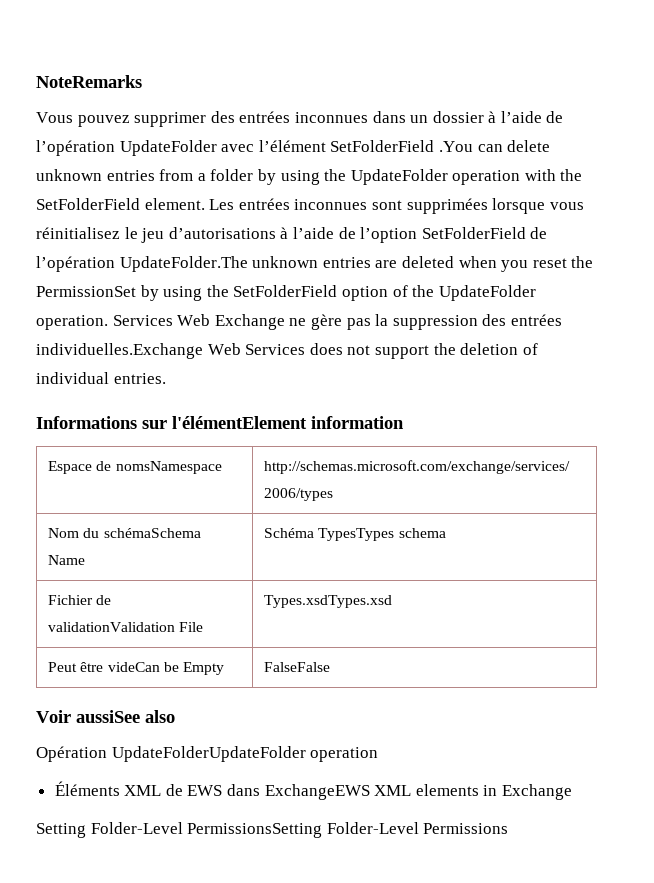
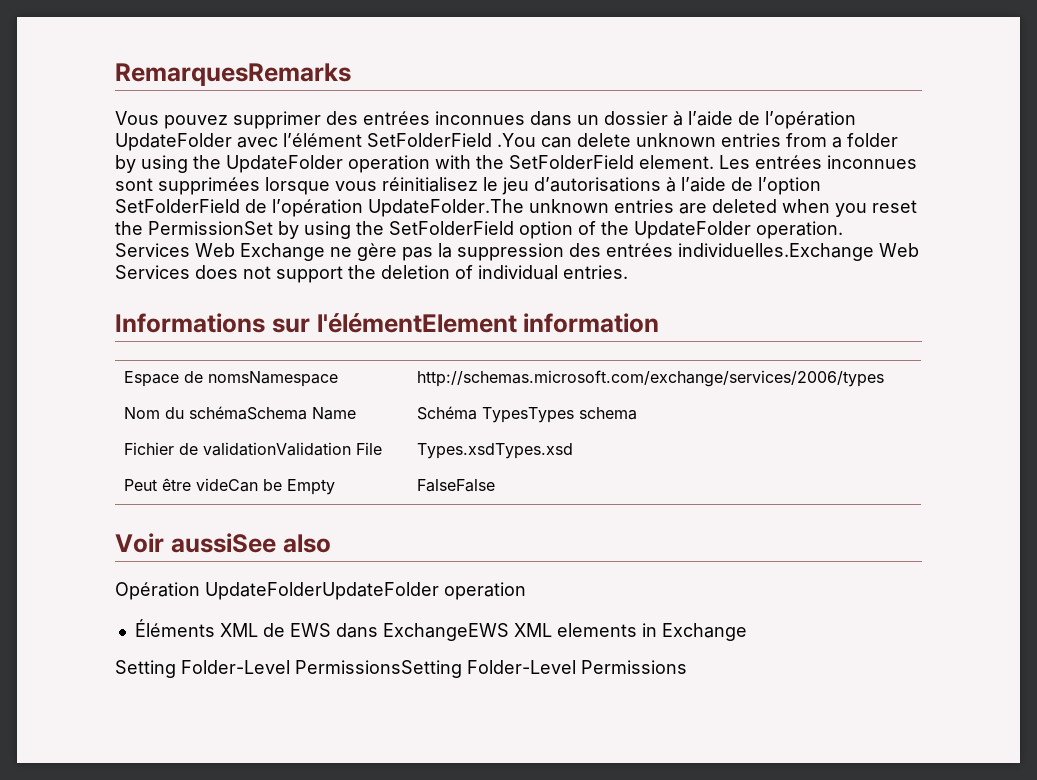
- NoteRemarks
+ RemarquesRemarks

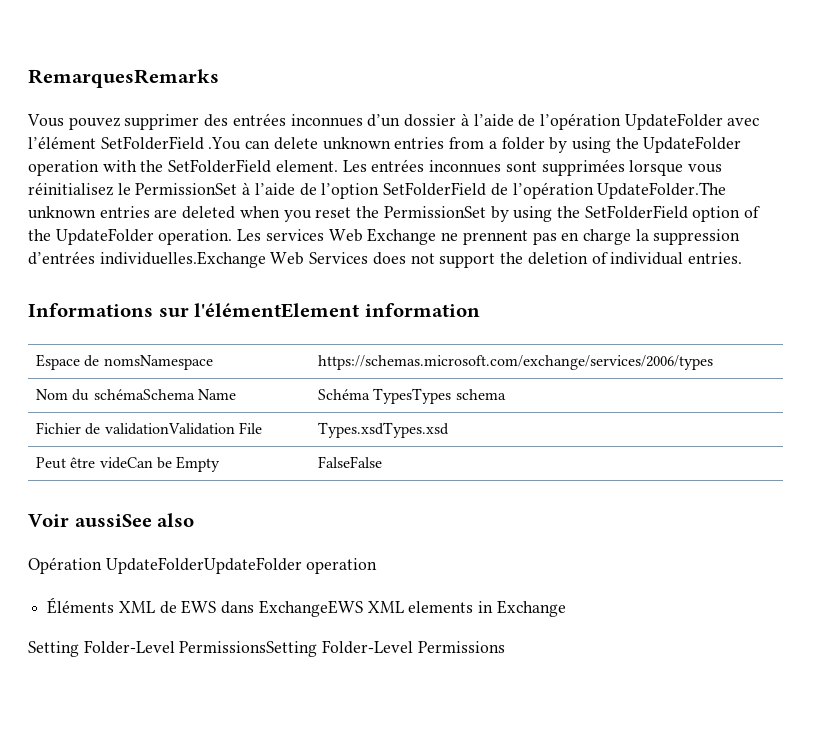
- Vous pouvez supprimer des entrées inconnues dans un dossier à l’aide de l’opération UpdateFolder avec l’élément SetFolderField .You can delete unknown entries from a folder by using the UpdateFolder operation with the SetFolderField element.
+ Vous pouvez supprimer des entrées inconnues d’un dossier à l’aide de l’opération UpdateFolder avec l’élément SetFolderField .You can delete unknown entries from a folder by using the UpdateFolder operation with the SetFolderField element.
- Les entrées inconnues sont supprimées lorsque vous réinitialisez le jeu d’autorisations à l’aide de l’option SetFolderField de l’opération UpdateFolder.The unknown entries are deleted when you reset the PermissionSet by using the SetFolderField option of the UpdateFolder operation.
+ Les entrées inconnues sont supprimées lorsque vous réinitialisez le PermissionSet à l’aide de l’option SetFolderField de l’opération UpdateFolder.The unknown entries are deleted when you reset the PermissionSet by using the SetFolderField option of the UpdateFolder operation.
- Services Web Exchange ne gère pas la suppression des entrées individuelles.Exchange Web Services does not support the deletion of individual entries.
+ Les services Web Exchange ne prennent pas en charge la suppression d’entrées individuelles.Exchange Web Services does not support the deletion of individual entries.
- Espace de nomsNamespace | http://schemas.microsoft.com/exchange/services/2006/types
+ Espace de nomsNamespace | https://schemas.microsoft.com/exchange/services/2006/types

